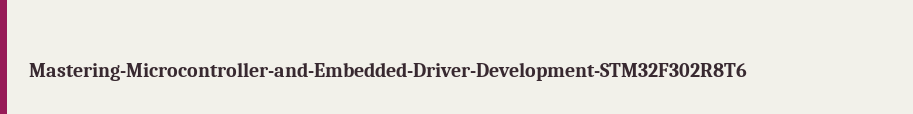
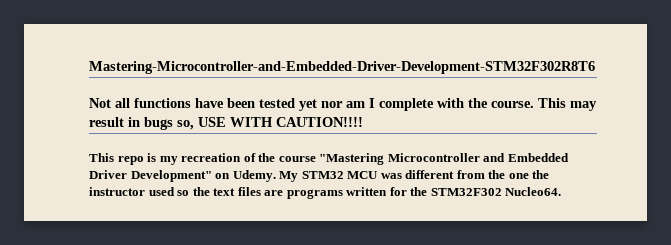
+ Not all functions have been tested yet nor am I complete with the course. This may result in bugs so, USE WITH CAUTION!!!!
+ This repo is my recreation of the course "Mastering Microcontroller and Embedded Driver Development" on Udemy. My STM32 MCU was different from the one the instructor used so the text files are programs written for the STM32F302 Nucleo64.

